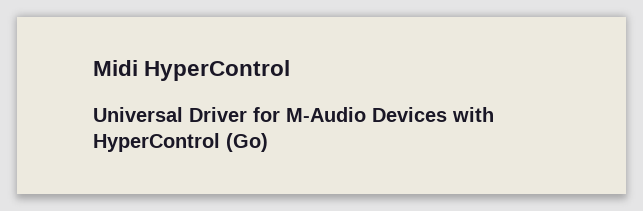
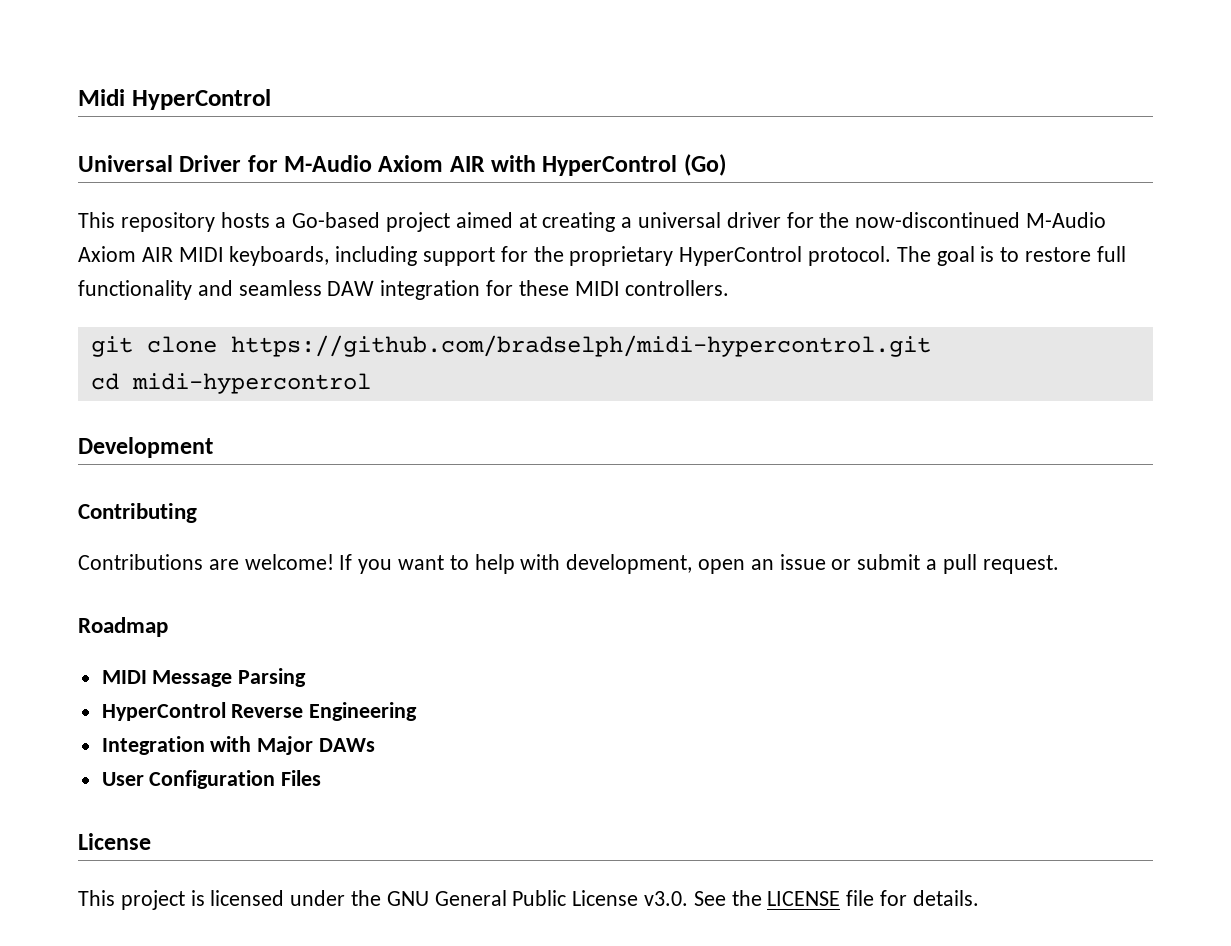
- Universal Driver for M-Audio Devices with HyperControl (Go)
+ Universal Driver for M-Audio Axiom AIR with HyperControl (Go)
+ This repository hosts a Go-based project aimed at creating a universal driver for the now-discontinued M-Audio Axiom AIR MIDI keyboards, including support for the proprietary HyperControl protocol. The goal is to restore full functionality and seamless DAW integration for these MIDI controllers.
+ git clone https://github.com/bradselph/midi-hypercontrol.git
+ cd midi-hypercontrol
+ Development
+ Contributing
+ Contributions are welcome! If you want to help with development, open an issue or submit a pull request.
+ Roadmap
+ MIDI Message Parsing
+ HyperControl Reverse Engineering
+ Integration with Major DAWs
+ User Configuration Files
+ License
+ This project is licensed under the GNU General Public License v3.0. See the LICENSE file for details.

